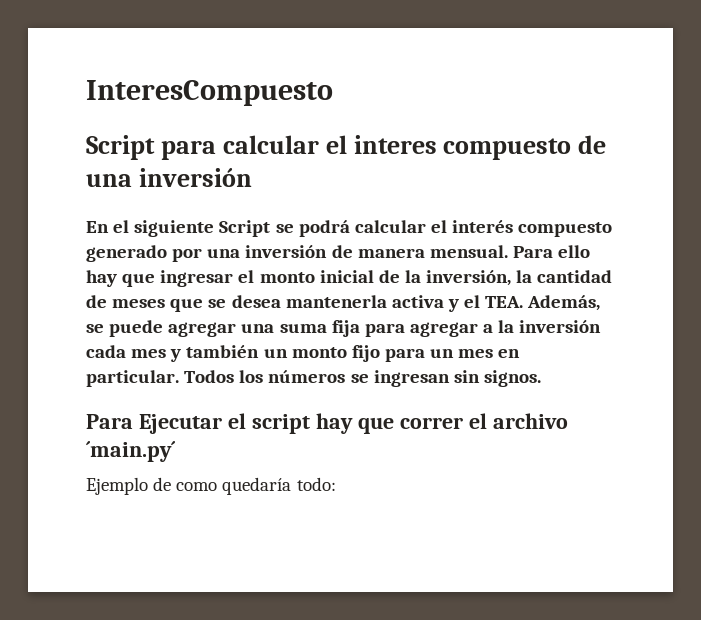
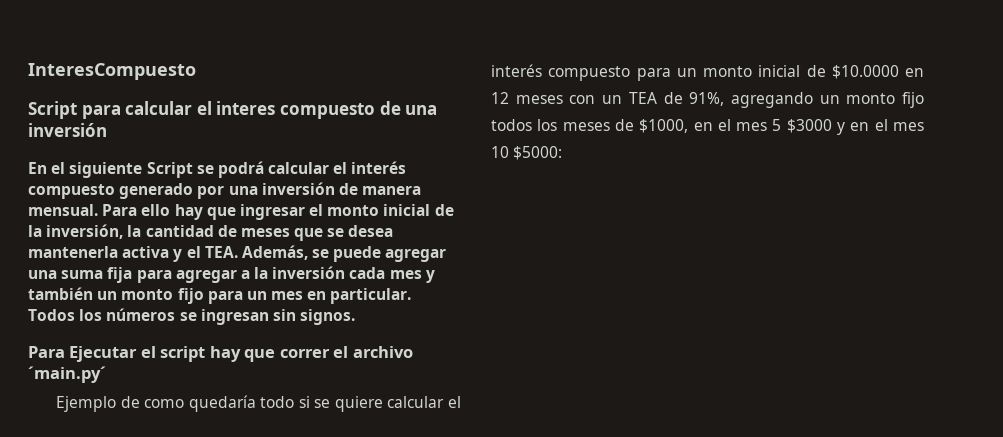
- Ejemplo de como quedaría todo:
+ Ejemplo de como quedaría todo si se quiere calcular el interés compuesto para un monto inicial de $10.0000 en 12 meses con un TEA de 91%, agregando un monto fijo todos los meses de $1000, en el mes 5 $3000 y en el mes 10 $5000:

